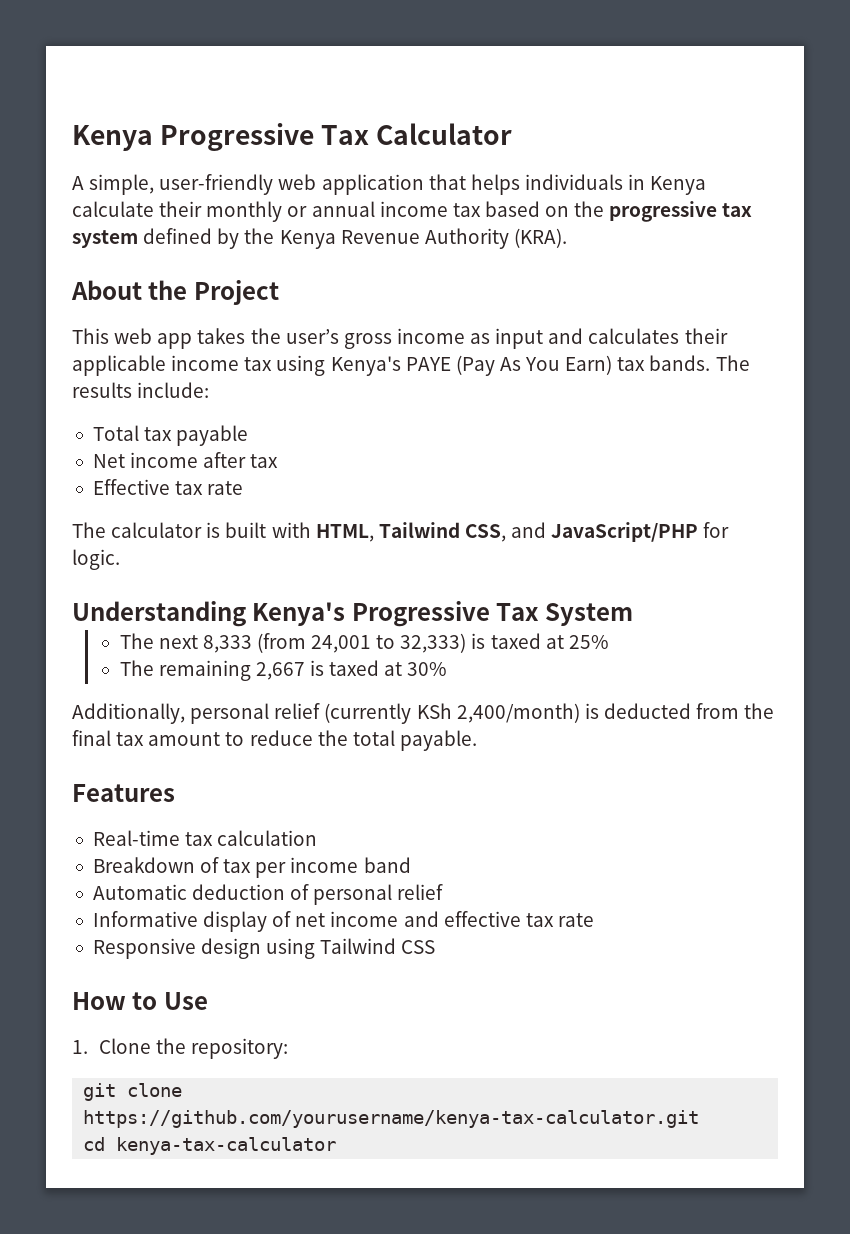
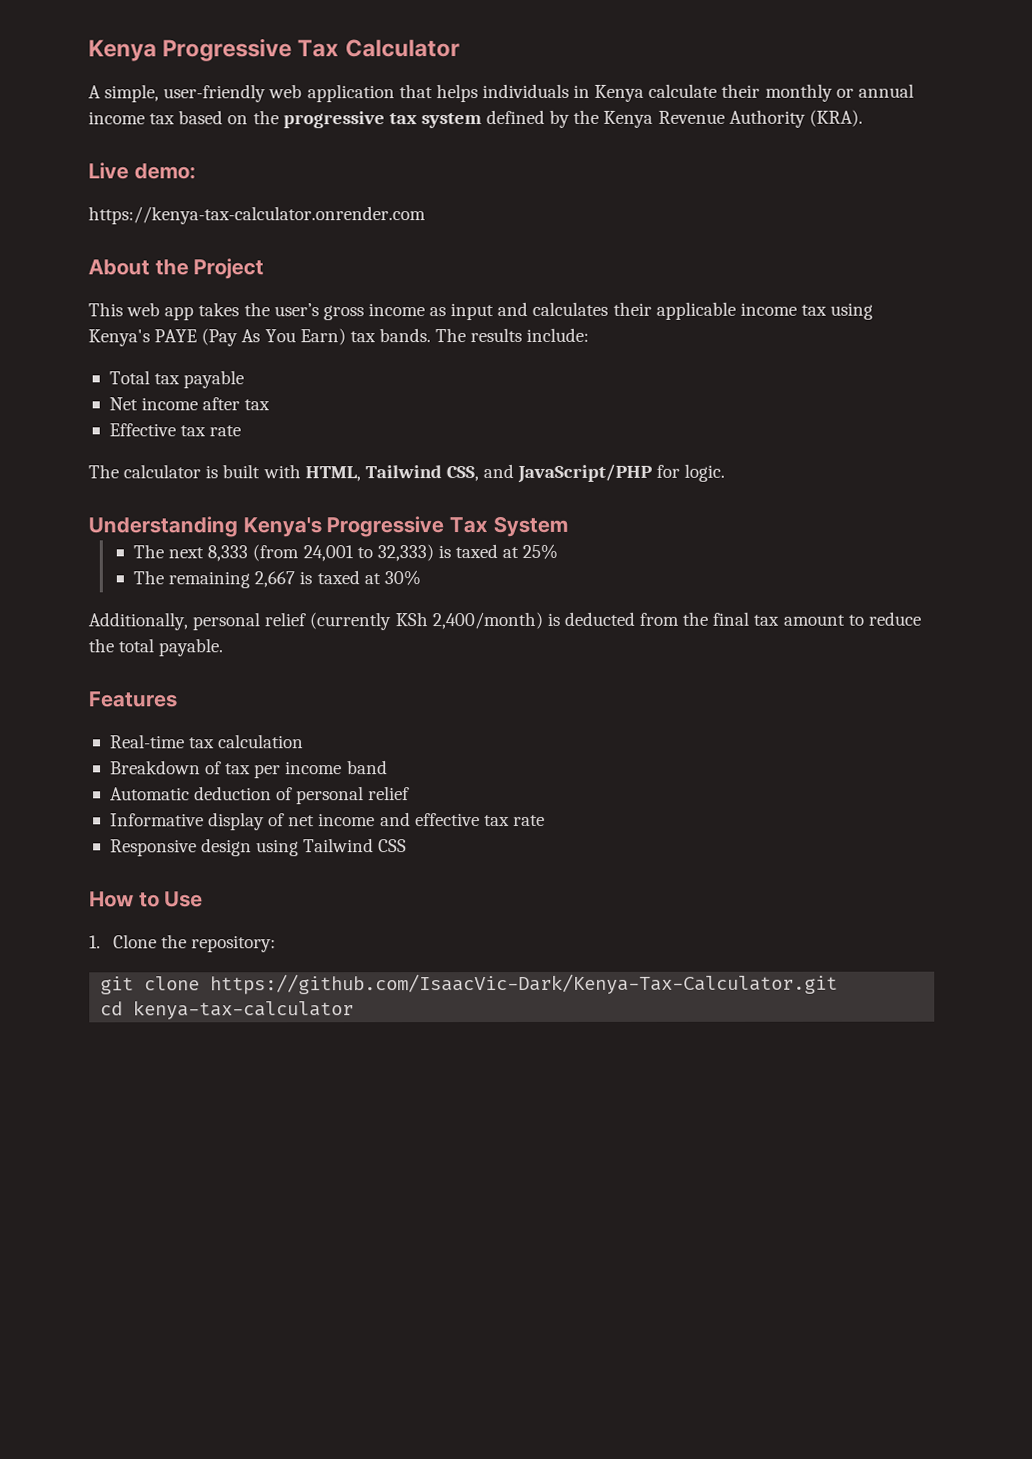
+ Live demo:
+ https://kenya-tax-calculator.onrender.com
- git clone https://github.com/yourusername/kenya-tax-calculator.git
+ git clone https://github.com/IsaacVic-Dark/Kenya-Tax-Calculator.git

